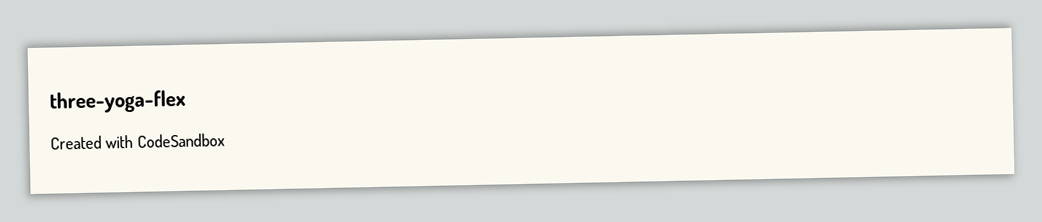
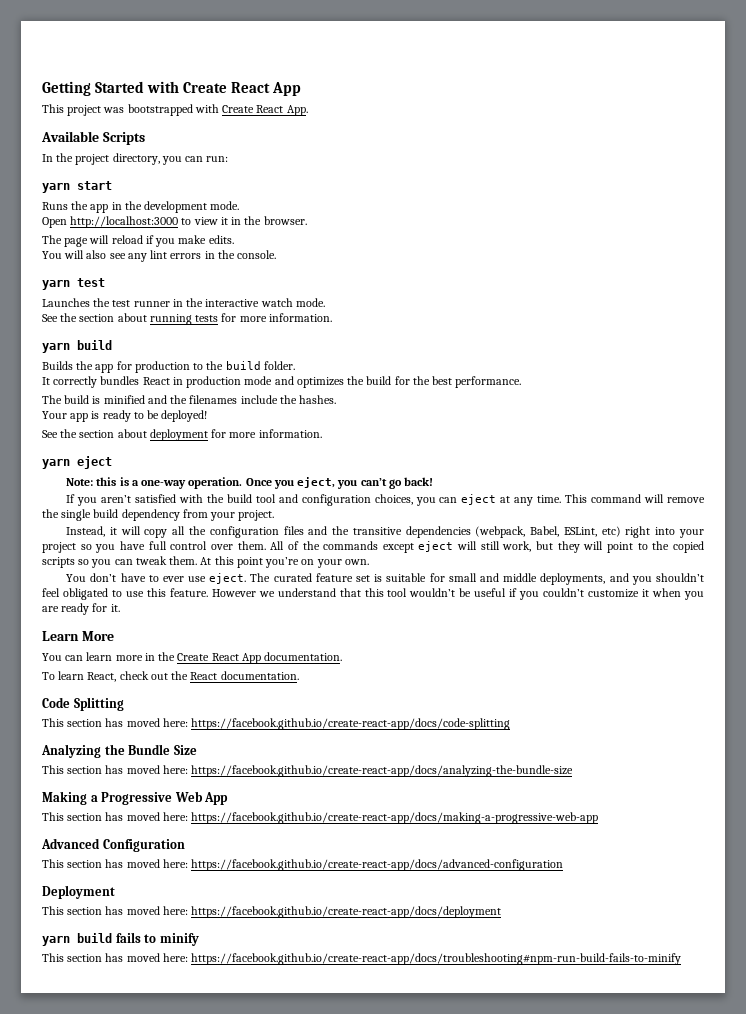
- three-yoga-flex
- Created with CodeSandbox
+ Getting Started with Create React App
+ This project was bootstrapped with Create React App.
+ Available Scripts
+ In the project directory, you can run:
+ yarn start
+ Runs the app in the development mode.
+ Open http://localhost:3000 to view it in the browser.
+ The page will reload if you make edits.
+ You will also see any lint errors in the console.
+ yarn test
+ Launches the test runner in the interactive watch mode.
+ See the section about running tests for more information.
+ yarn build
+ Builds the app for production to the build folder.
+ It correctly bundles React in production mode and optimizes the build for the best performance.
+ The build is minified and the filenames include the hashes.
+ Your app is ready to be deployed!
+ See the section about deployment for more information.
+ yarn eject
+ Note: this is a one-way operation. Once you eject, you can’t go back!
+ If you aren’t satisfied with the build tool and configuration choices, you can eject at any time. This command will remove the single build dependency from your project.
+ Instead, it will copy all the configuration files and the transitive dependencies (webpack, Babel, ESLint, etc) right into your project so you have full control over them. All of the commands except eject will still work, but they will point to the copied scripts so you can tweak them. At this point you’re on your own.
+ You don’t have to ever use eject. The curated feature set is suitable for small and middle deployments, and you shouldn’t feel obligated to use this feature. However we understand that this tool wouldn’t be useful if you couldn’t customize it when you are ready for it.
+ Learn More
+ You can learn more in the Create React App documentation.
+ To learn React, check out the React documentation.
+ Code Splitting
+ This section has moved here: https://facebook.github.io/create-react-app/docs/code-splitting
+ Analyzing the Bundle Size
+ This section has moved here: https://facebook.github.io/create-react-app/docs/analyzing-the-bundle-size
+ Making a Progressive Web App
+ This section has moved here: https://facebook.github.io/create-react-app/docs/making-a-progressive-web-app
+ Advanced Configuration
+ This section has moved here: https://facebook.github.io/create-react-app/docs/advanced-configuration
+ Deployment
+ This section has moved here: https://facebook.github.io/create-react-app/docs/deployment
+ yarn build fails to minify
+ This section has moved here: https://facebook.github.io/create-react-app/docs/troubleshooting#npm-run-build-fails-to-minify

